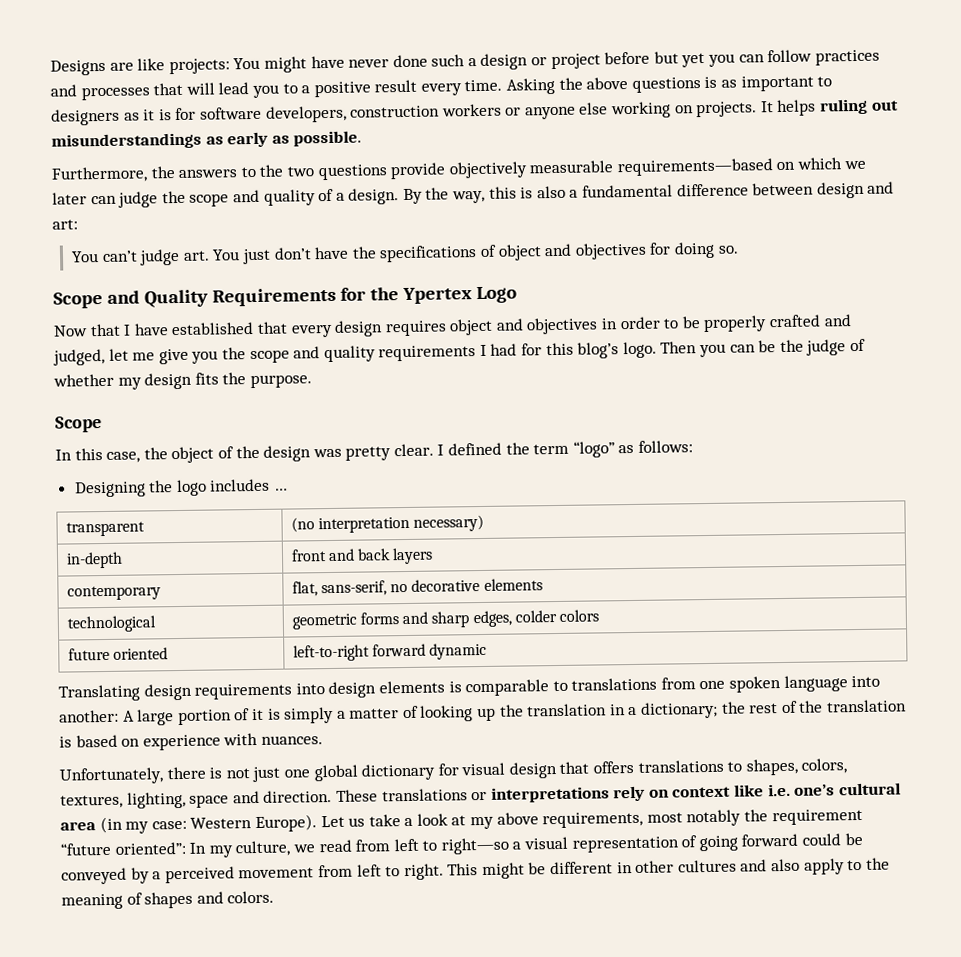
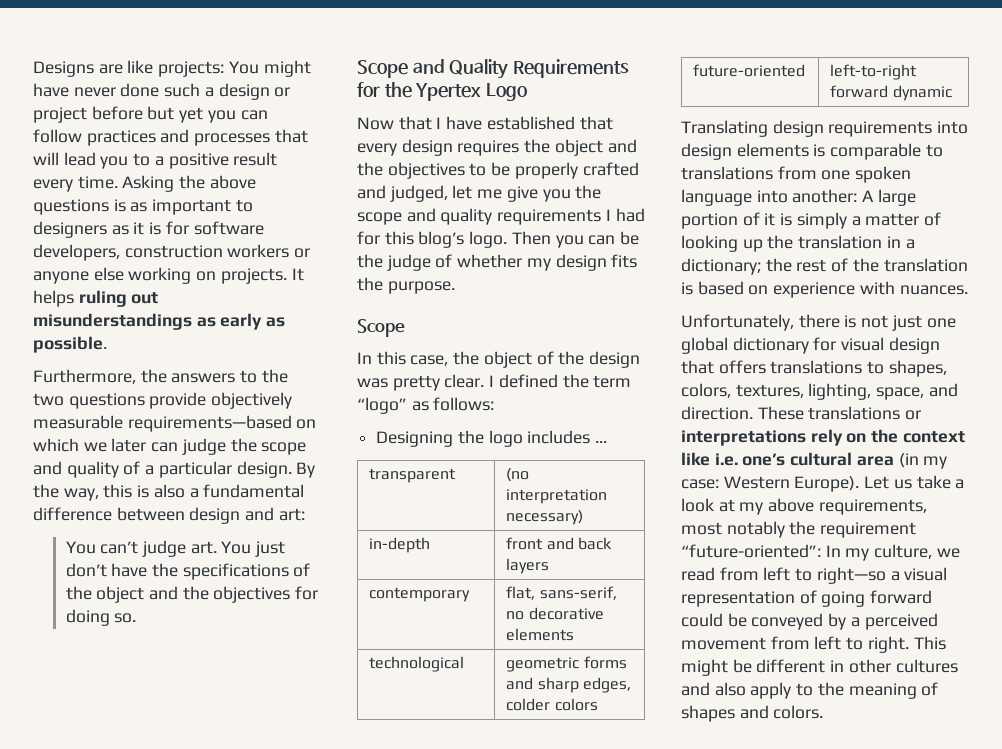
- Furthermore, the answers to the two questions provide objectively measurable requirements—based on which we later can judge the scope and quality of a design.
+ Furthermore, the answers to the two questions provide objectively measurable requirements—based on which we later can judge the scope and quality of a particular design.
- You can’t judge art. You just don’t have the specifications of object and objectives for doing so.
+ You can’t judge art. You just don’t have the specifications of the object and the objectives for doing so.
- Now that I have established that every design requires object and objectives in order to be properly crafted and judged, let me give you the scope and quality requirements I had for this blog’s logo.
+ Now that I have established that every design requires the object and the objectives to be properly crafted and judged, let me give you the scope and quality requirements I had for this blog’s logo.
- future oriented | left-to-right forward dynamic
+ future-oriented | left-to-right forward dynamic
- Unfortunately, there is not just one global dictionary for visual design that offers translations to shapes, colors, textures, lighting, space and direction.
+ Unfortunately, there is not just one global dictionary for visual design that offers translations to shapes, colors, textures, lighting, space, and direction.
- These translations or interpretations rely on context like i.e. one’s cultural area (in my case: Western Europe).
+ These translations or interpretations rely on the context like i.e. one’s cultural area (in my case: Western Europe).
- Let us take a look at my above requirements, most notably the requirement “future oriented”: In my culture, we read from left to right—so a visual representation of going forward could be conveyed by a perceived movement from left to right.
+ Let us take a look at my above requirements, most notably the requirement “future-oriented”: In my culture, we read from left to right—so a visual representation of going forward could be conveyed by a perceived movement from left to right.

